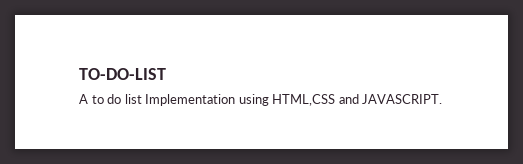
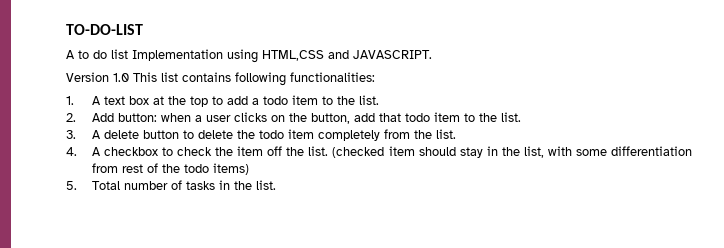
+ Version 1.0 This list contains following functionalities:
+ 1. A text box at the top to add a todo item to the list.
+ 2. Add button: when a user clicks on the button, add that todo item to the list.
+ 3. A delete button to delete the todo item completely from the list.
+ 4. A checkbox to check the item off the list. (checked item should stay in the list, with some differentiation from rest of the todo items)
+ 5. Total number of tasks in the list.

